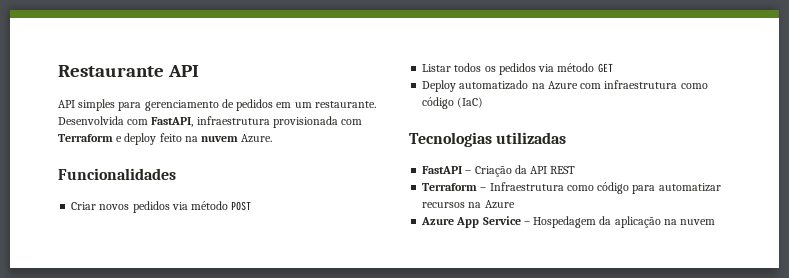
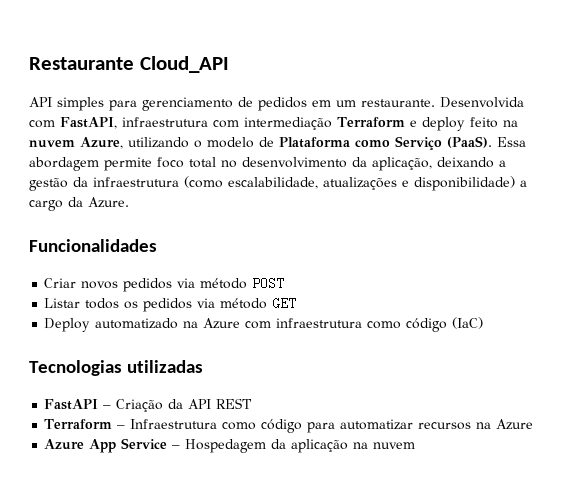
- Restaurante API
+ Restaurante Cloud_API
- Desenvolvida com FastAPI, infraestrutura provisionada com Terraform e deploy feito na nuvem Azure.
+ Desenvolvida com FastAPI, infraestrutura com intermediação Terraform e deploy feito na nuvem Azure, utilizando o modelo de Plataforma como Serviço (PaaS). Essa abordagem permite foco total no desenvolvimento da aplicação, deixando a gestão da infraestrutura (como escalabilidade, atualizações e disponibilidade) a cargo da Azure.

